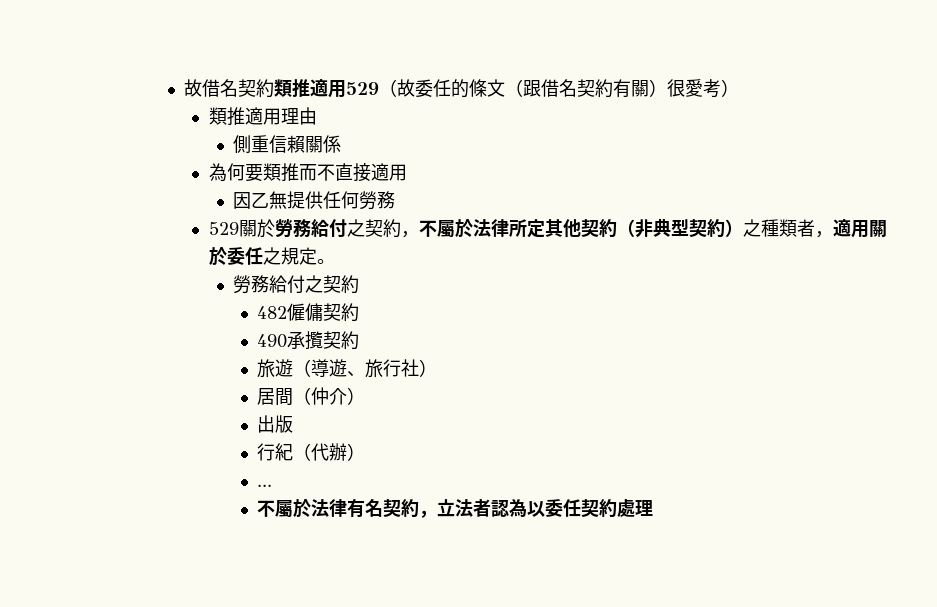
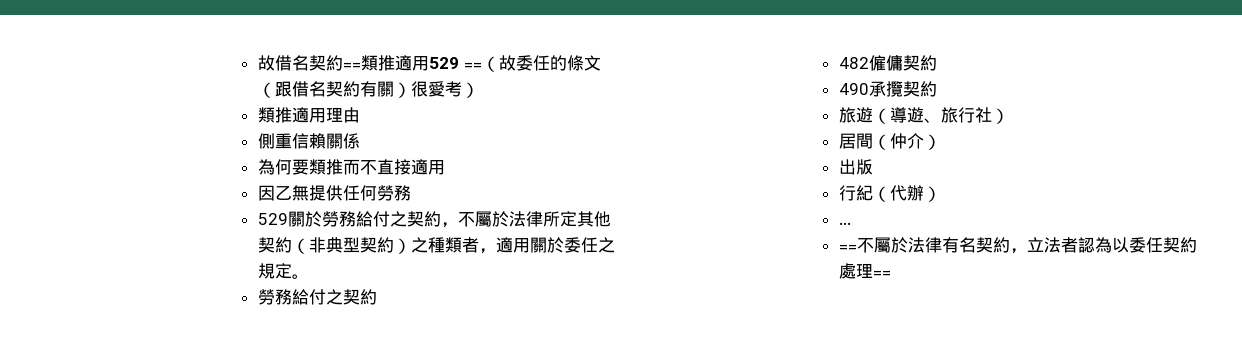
- 故借名契約類推適用529（故委任的條文（跟借名契約有關）很愛考）
+ 故借名契約==類推適用529 ==（故委任的條文（跟借名契約有關）很愛考）
- 不屬於法律有名契約，立法者認為以委任契約處理
+ ==不屬於法律有名契約，立法者認為以委任契約處理==

